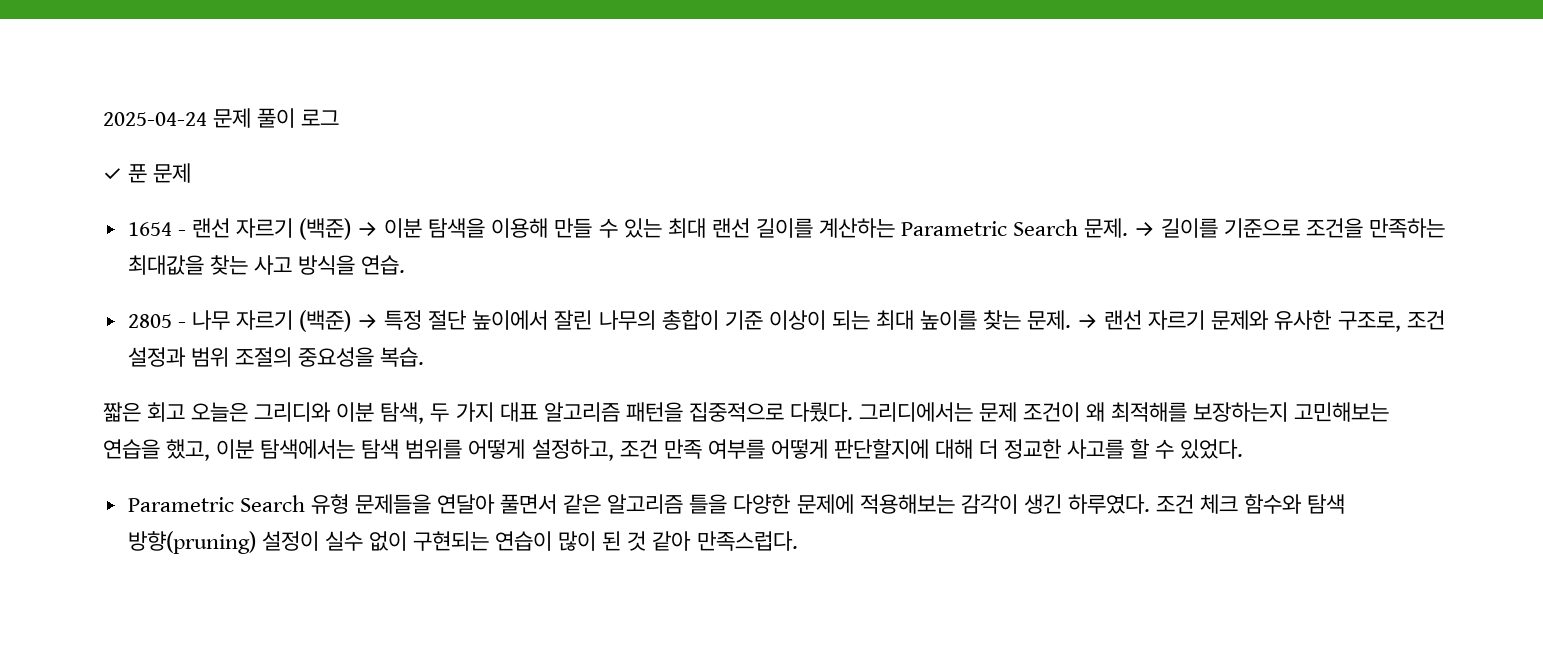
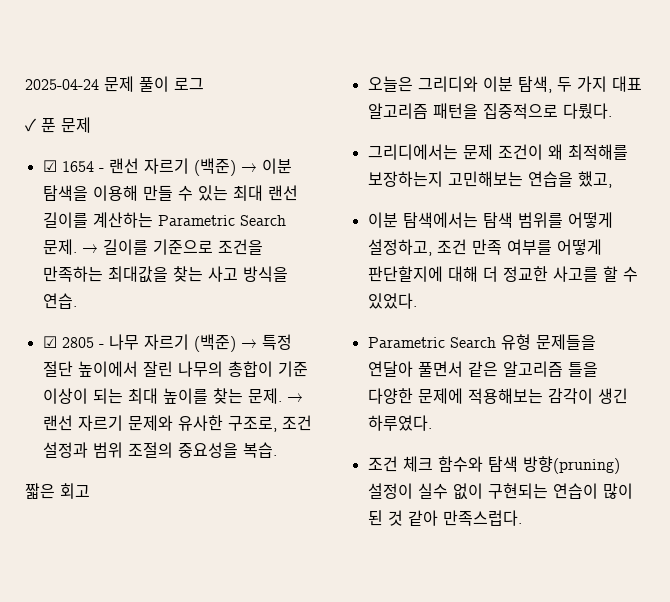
- 1654 - 랜선 자르기 (백준) → 이분 탐색을 이용해 만들 수 있는 최대 랜선 길이를 계산하는 Parametric Search 문제.
+ ☑ 1654 - 랜선 자르기 (백준) → 이분 탐색을 이용해 만들 수 있는 최대 랜선 길이를 계산하는 Parametric Search 문제.
- 2805 - 나무 자르기 (백준) → 특정 절단 높이에서 잘린 나무의 총합이 기준 이상이 되는 최대 높이를 찾는 문제.
+ ☑ 2805 - 나무 자르기 (백준) → 특정 절단 높이에서 잘린 나무의 총합이 기준 이상이 되는 최대 높이를 찾는 문제.
- 짧은 회고 오늘은 그리디와 이분 탐색, 두 가지 대표 알고리즘 패턴을 집중적으로 다뤘다. 그리디에서는 문제 조건이 왜 최적해를 보장하는지 고민해보는 연습을 했고, 이분 탐색에서는 탐색 범위를 어떻게 설정하고, 조건 만족 여부를 어떻게 판단할지에 대해 더 정교한 사고를 할 수 있었다.
+ 짧은 회고
+ 오늘은 그리디와 이분 탐색, 두 가지 대표 알고리즘 패턴을 집중적으로 다뤘다.
+ 그리디에서는 문제 조건이 왜 최적해를 보장하는지 고민해보는 연습을 했고,
+ 이분 탐색에서는 탐색 범위를 어떻게 설정하고, 조건 만족 여부를 어떻게 판단할지에 대해 더 정교한 사고를 할 수 있었다.
- Parametric Search 유형 문제들을 연달아 풀면서 같은 알고리즘 틀을 다양한 문제에 적용해보는 감각이 생긴 하루였다. 조건 체크 함수와 탐색 방향(pruning) 설정이 실수 없이 구현되는 연습이 많이 된 것 같아 만족스럽다.
+ Parametric Search 유형 문제들을 연달아 풀면서 같은 알고리즘 틀을 다양한 문제에 적용해보는 감각이 생긴 하루였다.
+ 조건 체크 함수와 탐색 방향(pruning) 설정이 실수 없이 구현되는 연습이 많이 된 것 같아 만족스럽다.

